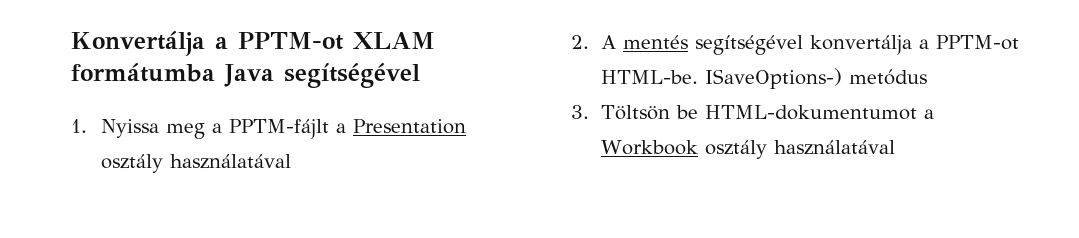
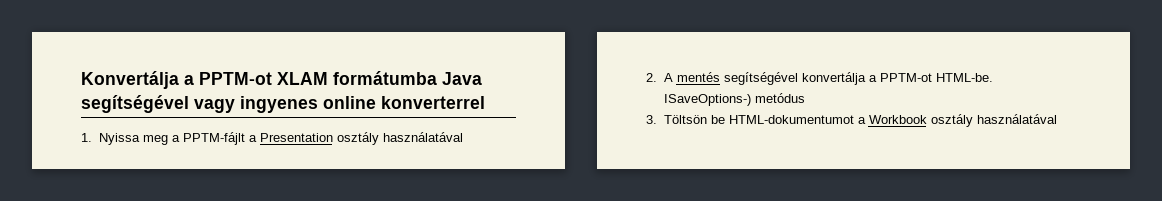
- Konvertálja a PPTM-ot XLAM formátumba Java segítségével
+ Konvertálja a PPTM-ot XLAM formátumba Java segítségével vagy ingyenes online konverterrel

